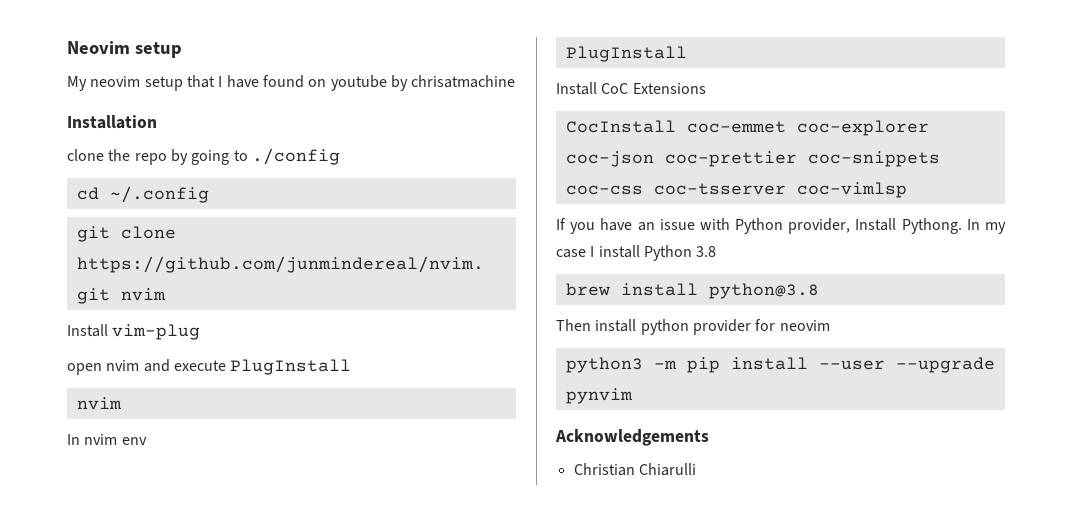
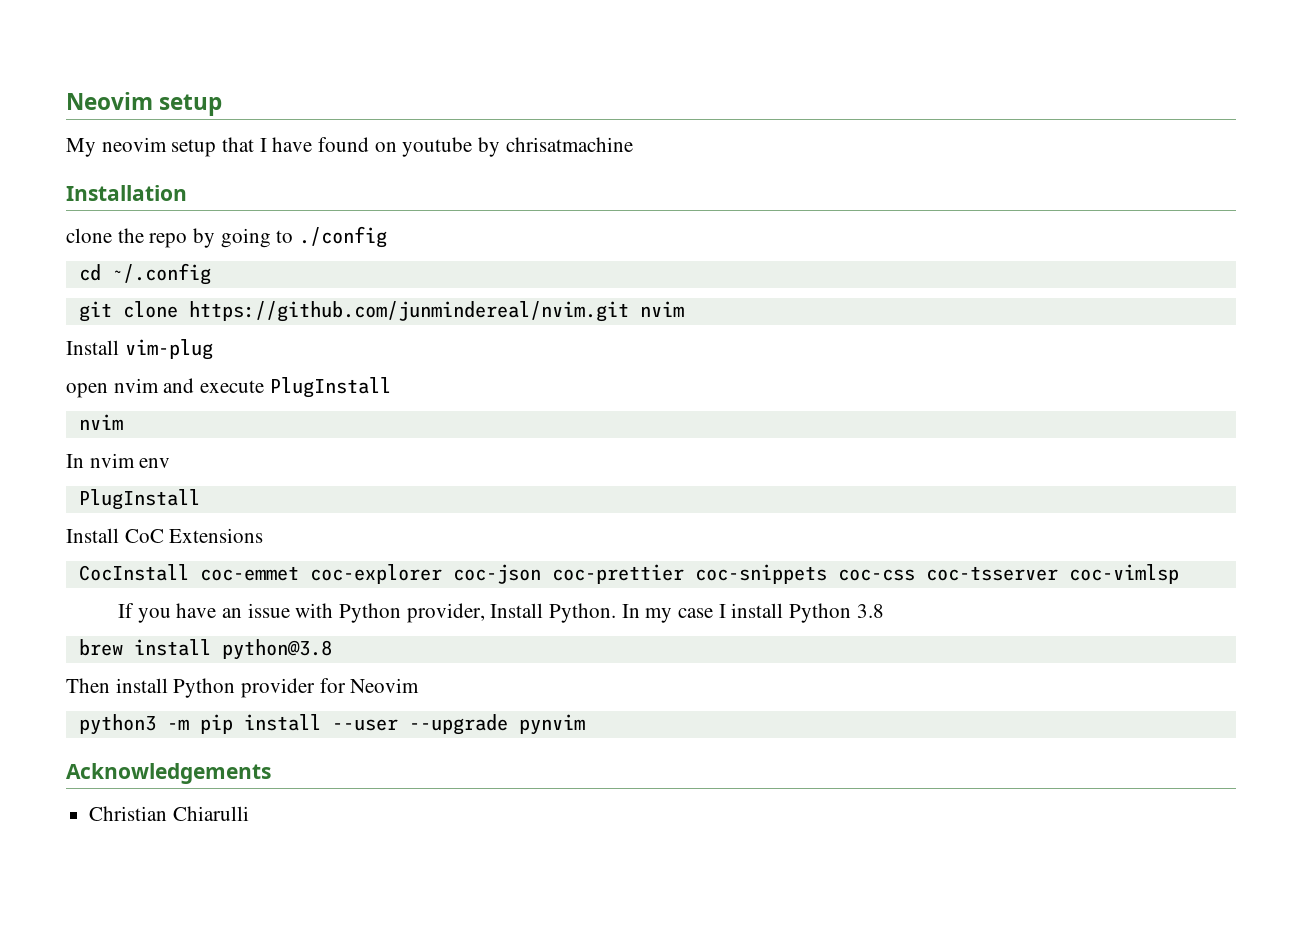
- If you have an issue with Python provider, Install Pythong.
+ If you have an issue with Python provider, Install Python.
- Then install python provider for neovim
+ Then install Python provider for Neovim

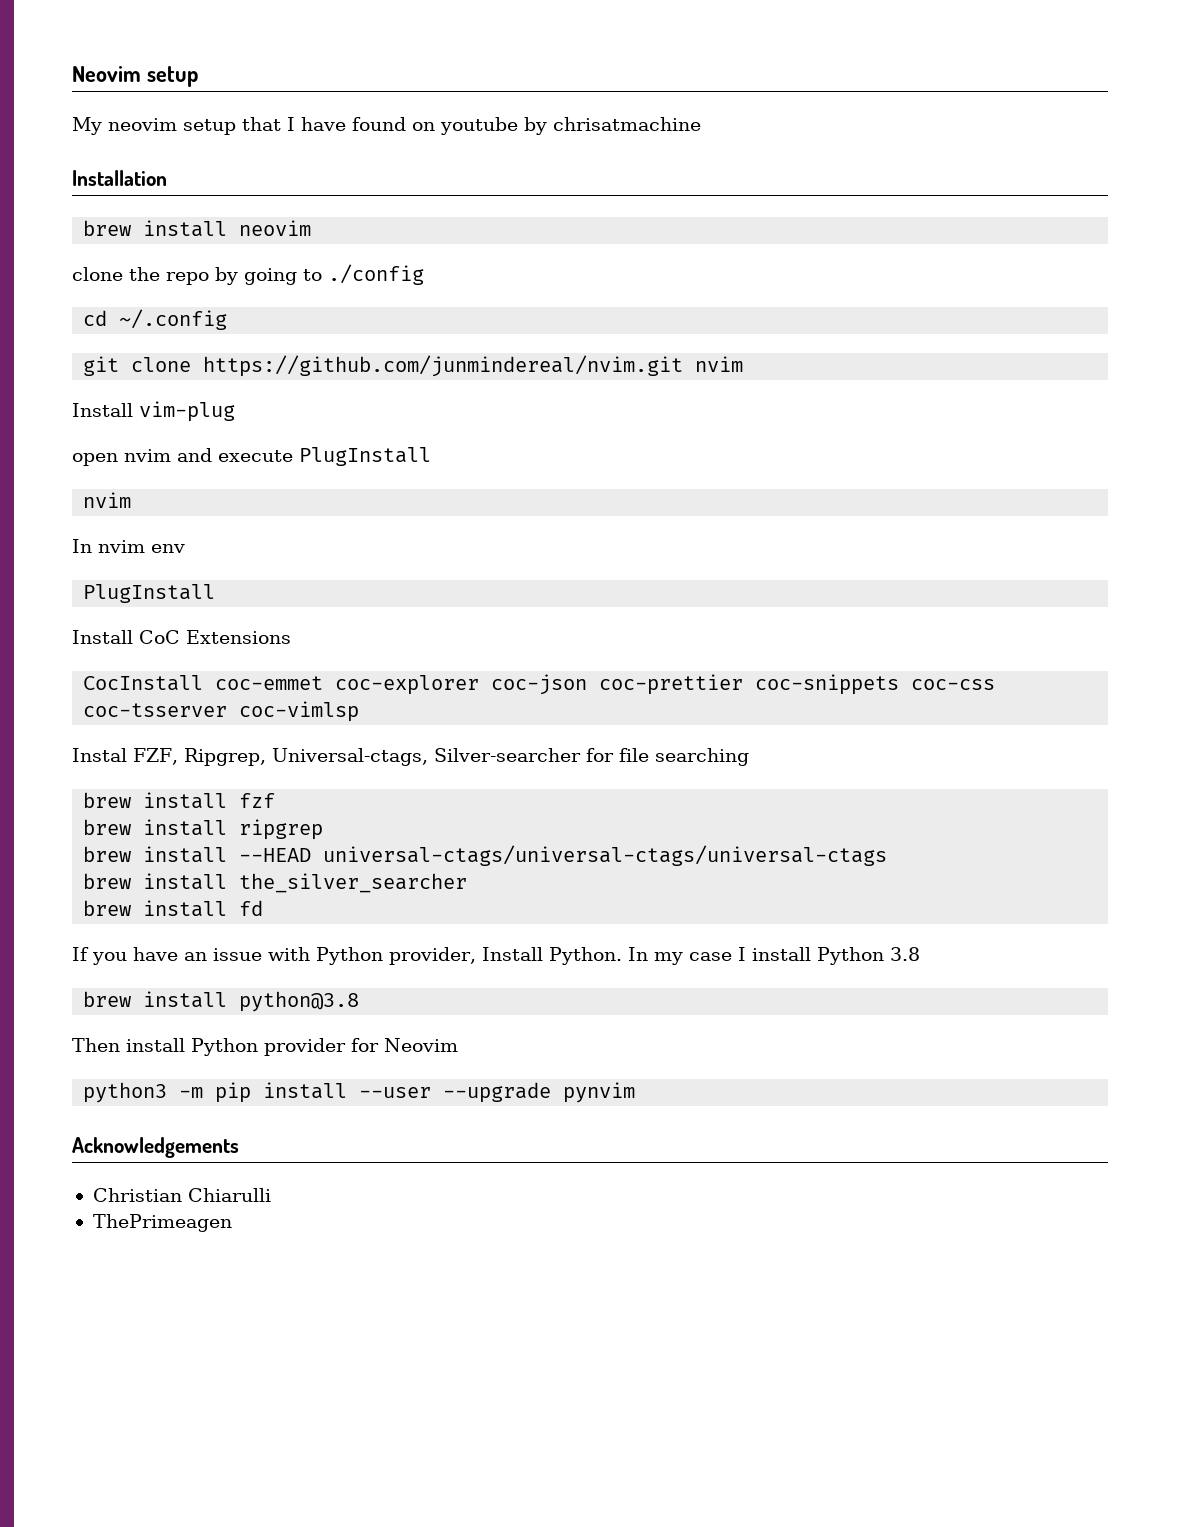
+ brew install neovim
+ Instal FZF, Ripgrep, Universal-ctags, Silver-searcher for file searching
+ brew install fzf
+ brew install ripgrep
+ brew install --HEAD universal-ctags/universal-ctags/universal-ctags
+ brew install the_silver_searcher
+ brew install fd
+ ThePrimeagen

